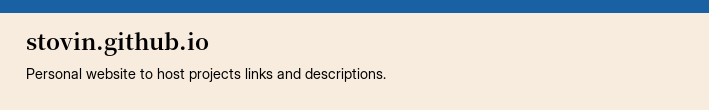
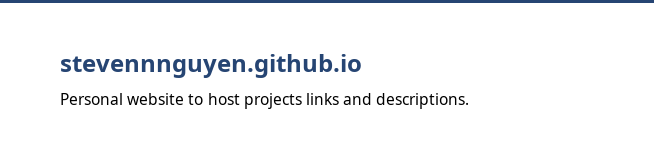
- stovin.github.io
+ stevennnguyen.github.io

